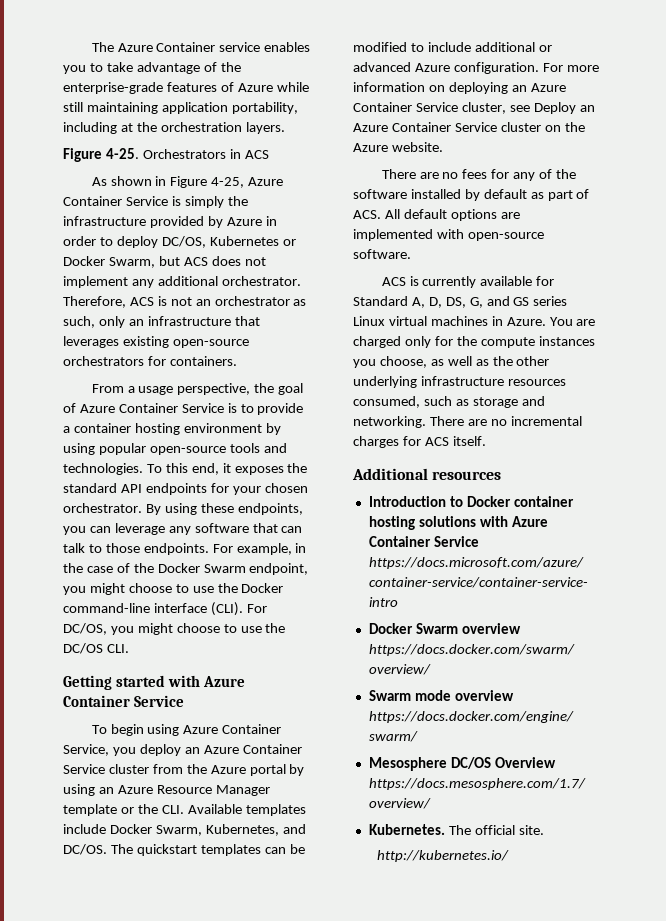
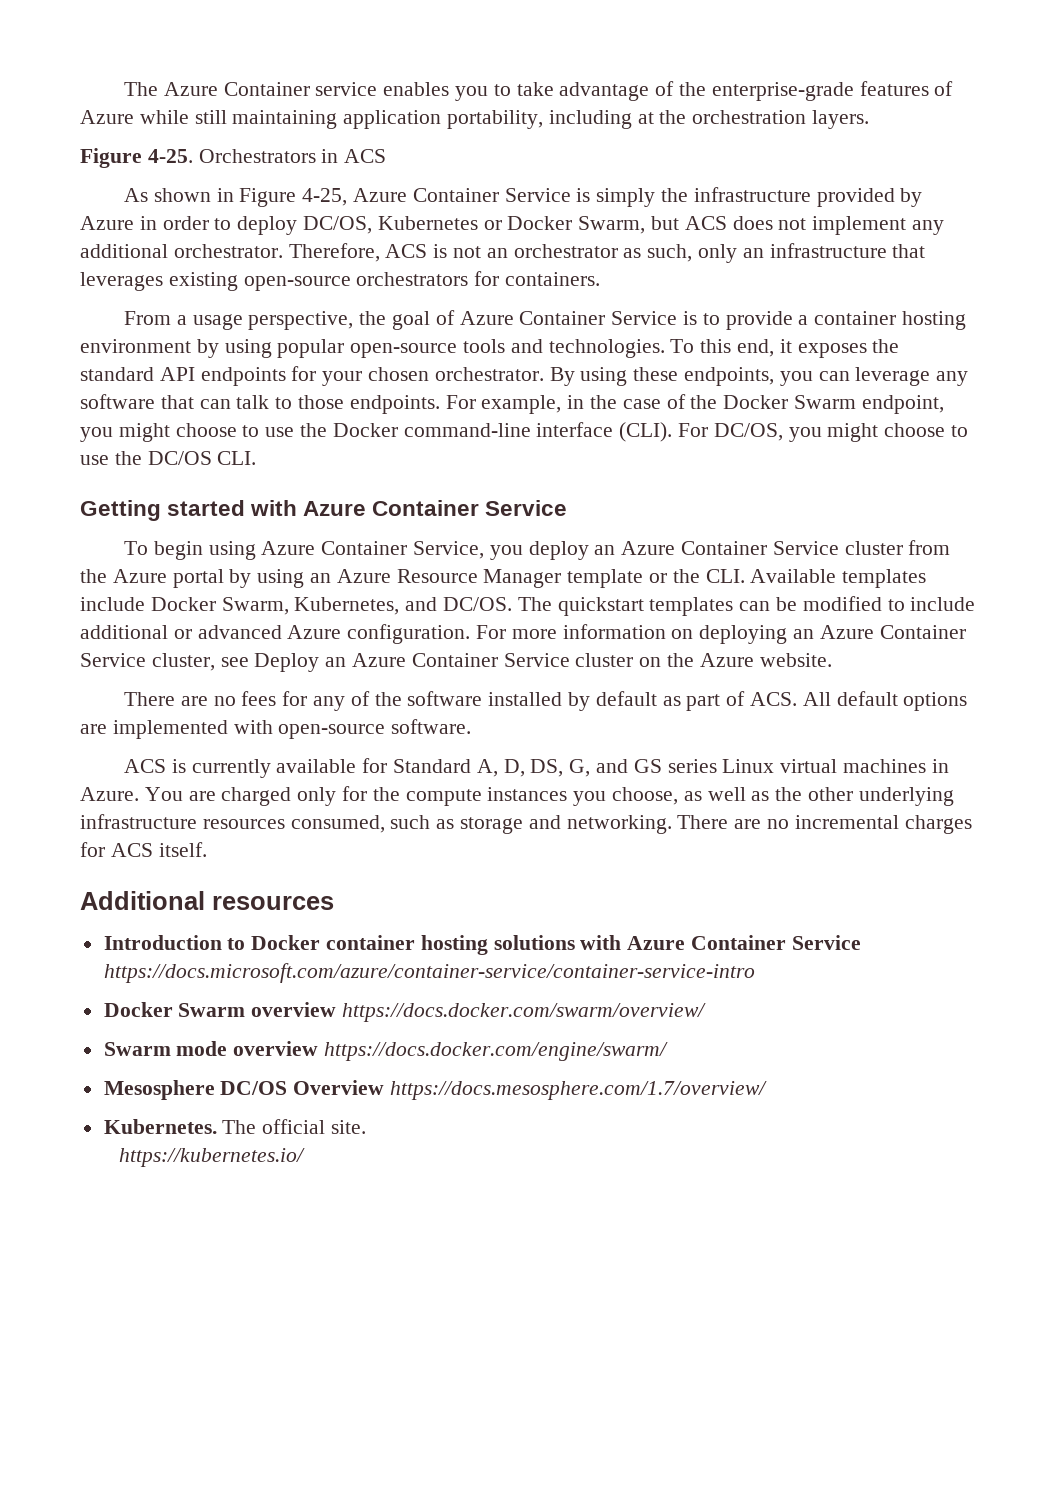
- http://kubernetes.io/
+ https://kubernetes.io/

